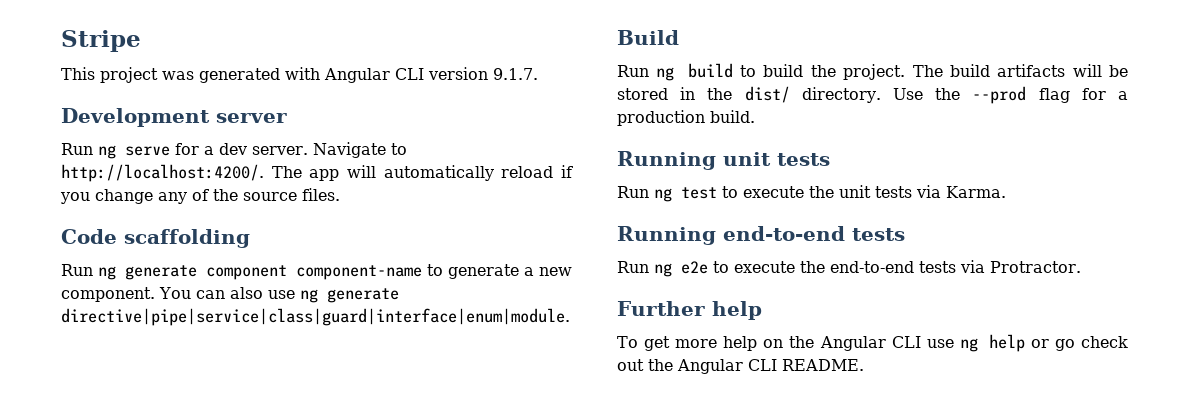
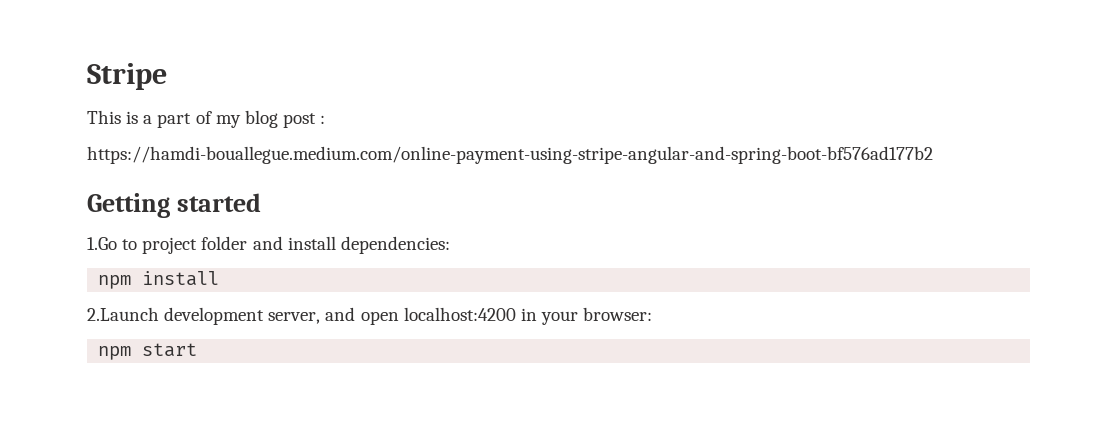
- This project was generated with Angular CLI version 9.1.7.
- Development server
- Run ng serve for a dev server. Navigate to http://localhost:4200/. The app will automatically reload if you change any of the source files.
- Code scaffolding
- Run ng generate component component-name to generate a new component. You can also use ng generate directive|pipe|service|class|guard|interface|enum|module.
- Build
- Run ng build to build the project. The build artifacts will be stored in the dist/ directory. Use the --prod flag for a production build.
- Running unit tests
- Run ng test to execute the unit tests via Karma.
- Running end-to-end tests
- Run ng e2e to execute the end-to-end tests via Protractor.
- Further help
- To get more help on the Angular CLI use ng help or go check out the Angular CLI README.
+ This is a part of my blog post :
+ https://hamdi-bouallegue.medium.com/online-payment-using-stripe-angular-and-spring-boot-bf576ad177b2
+ Getting started
+ 1.Go to project folder and install dependencies:
+ npm install
+ 2.Launch development server, and open localhost:4200 in your browser:
+ npm start

